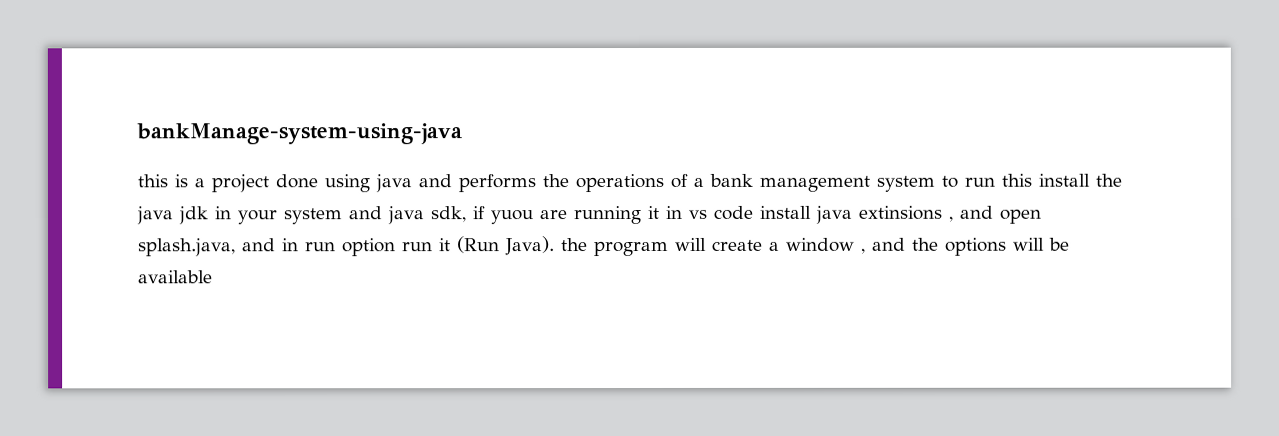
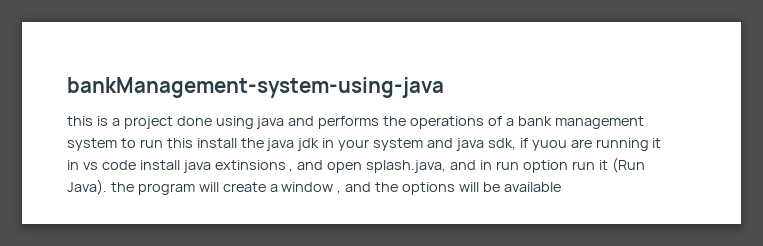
- bankManage-system-using-java
+ bankManagement-system-using-java

